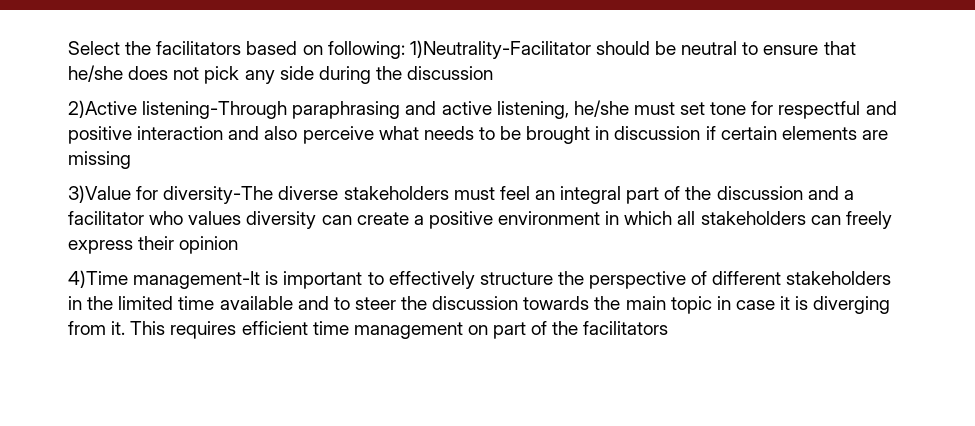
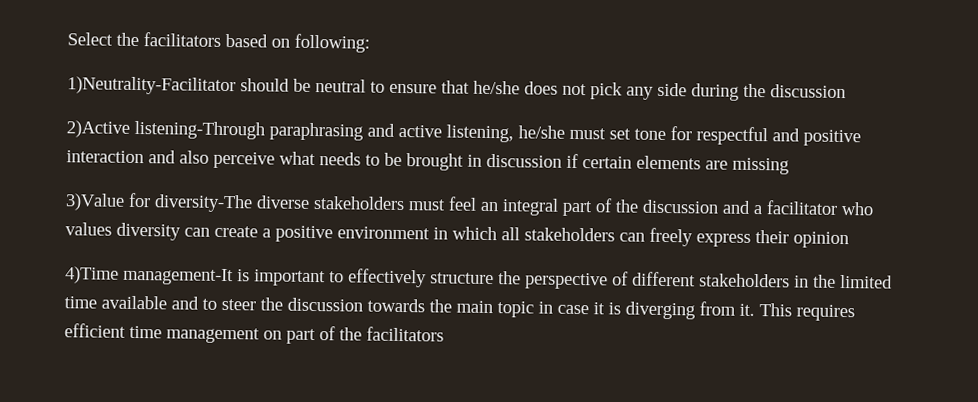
- Select the facilitators based on following: 1)Neutrality-Facilitator should be neutral to ensure that he/she does not pick any side during the discussion
+ Select the facilitators based on following:
+ 1)Neutrality-Facilitator should be neutral to ensure that he/she does not pick any side during the discussion

